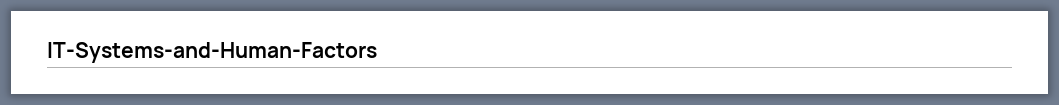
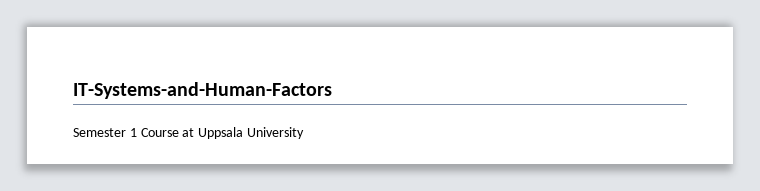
+ Semester 1 Course at Uppsala University

